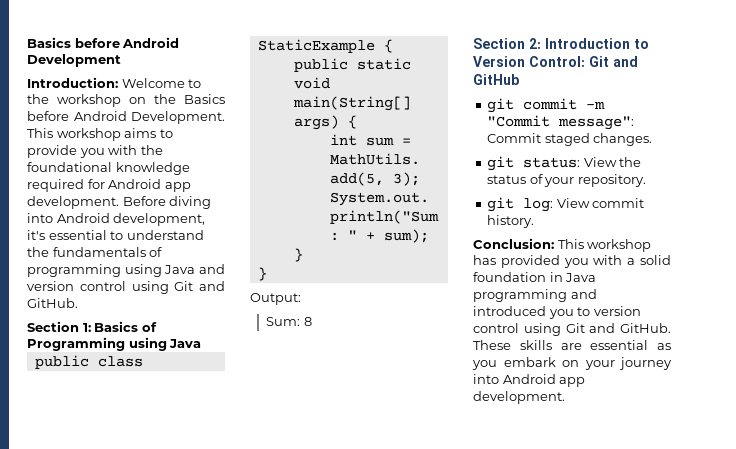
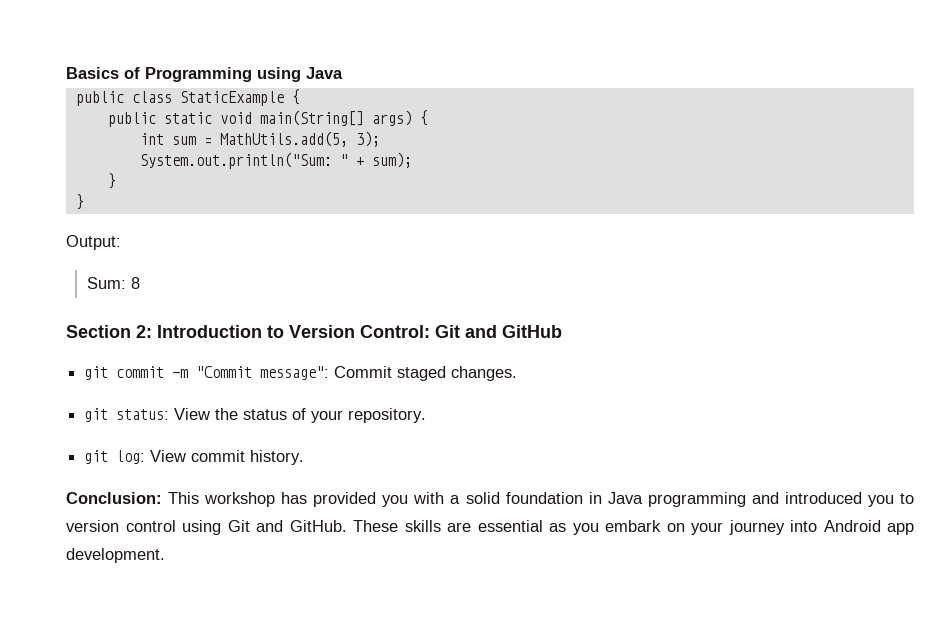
- Basics before Android Development
- Introduction: Welcome to the workshop on the Basics before Android Development. This workshop aims to provide you with the foundational knowledge required for Android app development. Before diving into Android development, it's essential to understand the fundamentals of programming using Java and version control using Git and GitHub.
- Section 1: Basics of Programming using Java
+ Basics of Programming using Java

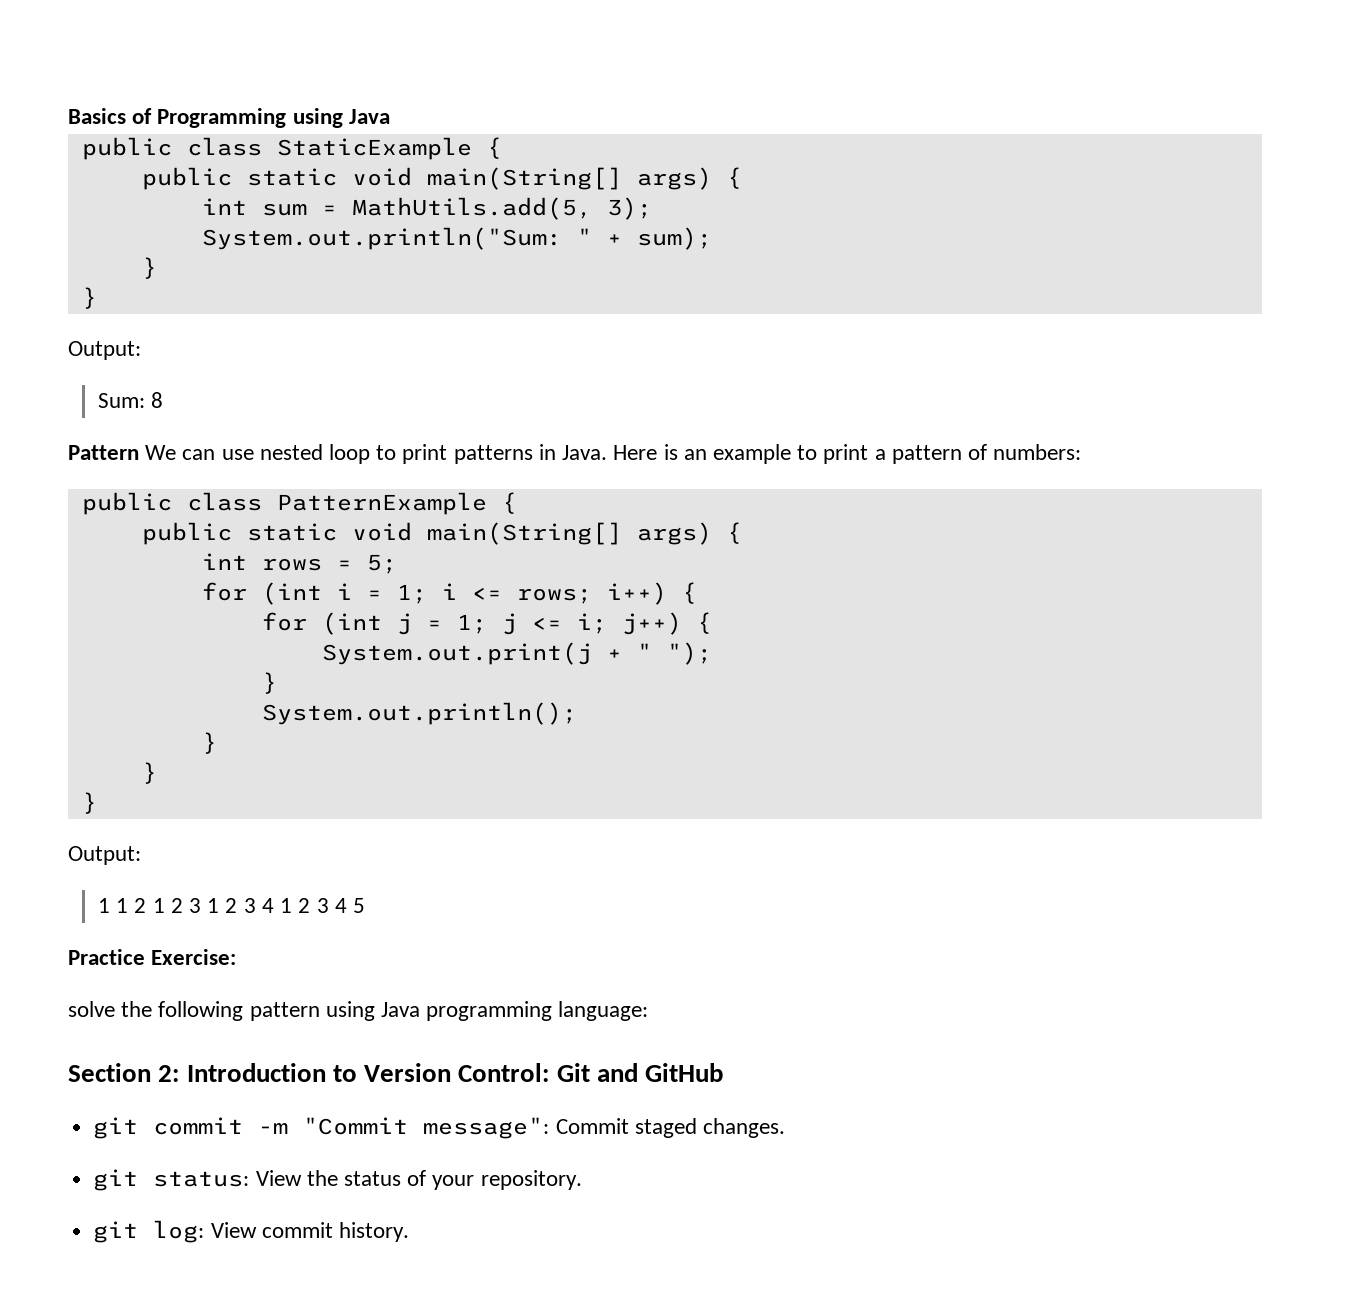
+ Pattern We can use nested loop to print patterns in Java. Here is an example to print a pattern of numbers:
+ public class PatternExample {
+ public static void main(String[] args) {
+ int rows = 5;
+ for (int i = 1; i <= rows; i++) {
+ for (int j = 1; j <= i; j++) {
+ System.out.print(j + " ");
+ }
+ System.out.println();
+ }
+ }
+ }
+ Output:
+ 1 1 2 1 2 3 1 2 3 4 1 2 3 4 5
+ Practice Exercise:
+ solve the following pattern using Java programming language:
- Conclusion: This workshop has provided you with a solid foundation in Java programming and introduced you to version control using Git and GitHub. These skills are essential as you embark on your journey into Android app development.

